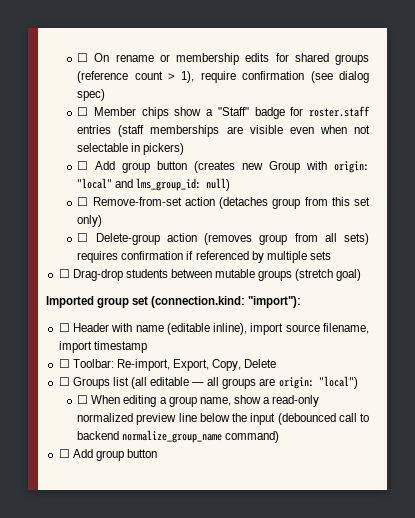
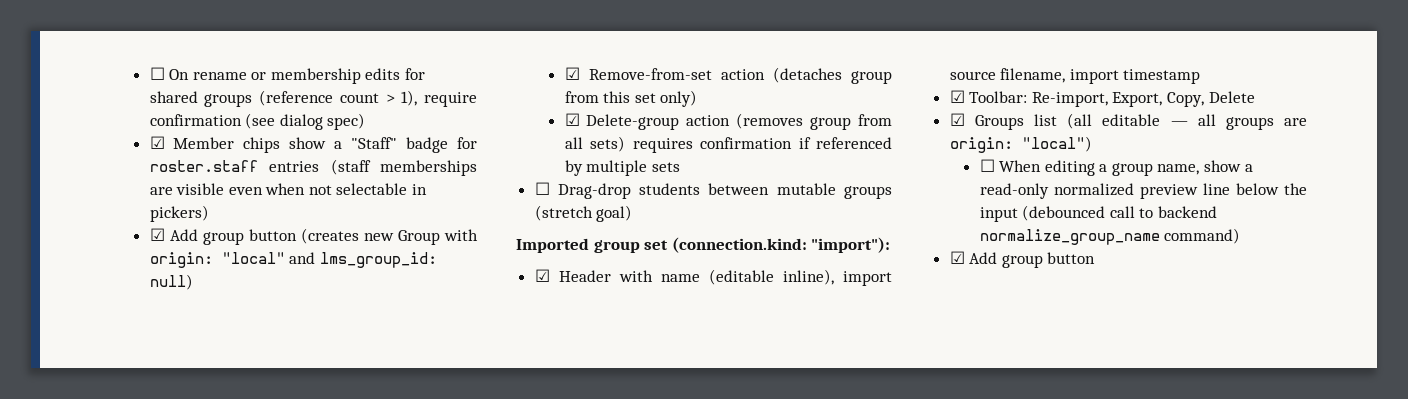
- ☐ Member chips show a "Staff" badge for roster.staff entries (staff memberships are visible even when not selectable in pickers)
+ ☑ Member chips show a "Staff" badge for roster.staff entries (staff memberships are visible even when not selectable in pickers)
- ☐ Add group button (creates new Group with origin: "local" and lms_group_id: null)
+ ☑ Add group button (creates new Group with origin: "local" and lms_group_id: null)
- ☐ Remove-from-set action (detaches group from this set only)
+ ☑ Remove-from-set action (detaches group from this set only)
- ☐ Delete-group action (removes group from all sets) requires confirmation if referenced by multiple sets
+ ☑ Delete-group action (removes group from all sets) requires confirmation if referenced by multiple sets
- ☐ Header with name (editable inline), import source filename, import timestamp
+ ☑ Header with name (editable inline), import source filename, import timestamp
- ☐ Toolbar: Re-import, Export, Copy, Delete
+ ☑ Toolbar: Re-import, Export, Copy, Delete
- ☐ Groups list (all editable — all groups are origin: "local")
+ ☑ Groups list (all editable — all groups are origin: "local")
  ☐ When editing a group name, show a read-only normalized preview line below the input (debounced call to backend normalize_group_name command)
- ☐ Add group button
+ ☑ Add group button

